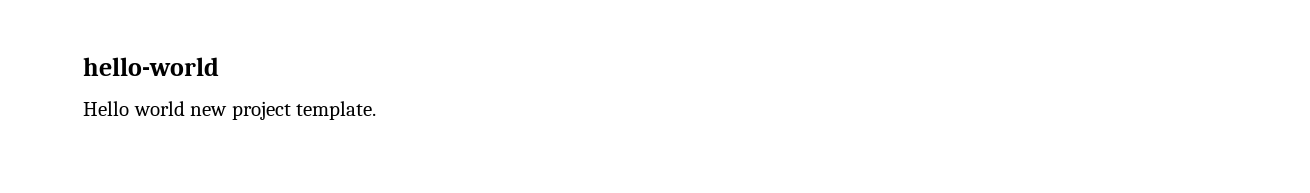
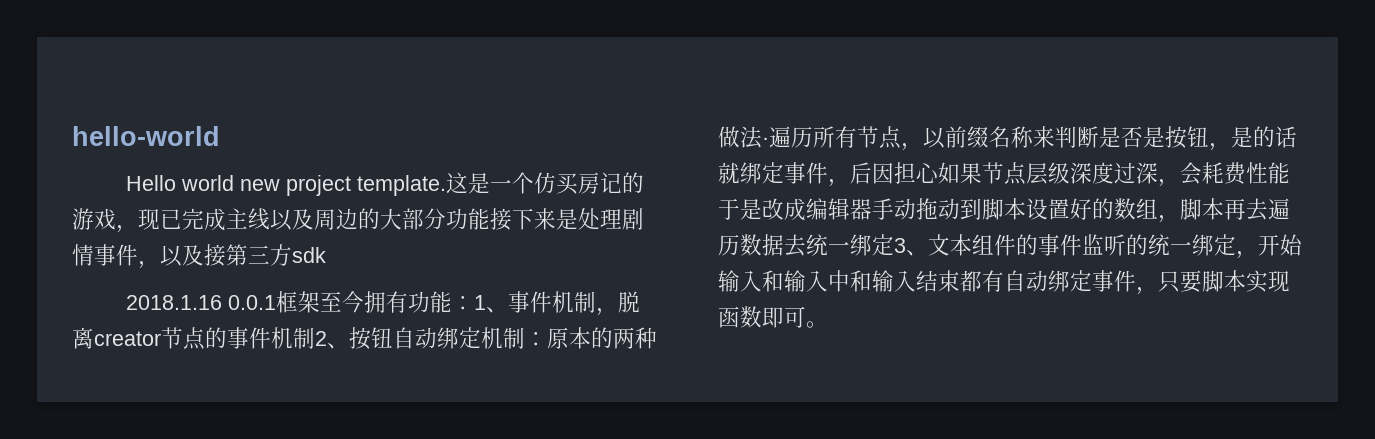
+ 这是一个仿买房记的游戏，现已完成主线以及周边的大部分功能接下来是处理剧情事件，以及接第三方sdk
+ 2018.1.16 0.0.1框架至今拥有功能：1、事件机制，脱离creator节点的事件机制2、按钮自动绑定机制：原本的两种做法·遍历所有节点，以前缀名称来判断是否是按钮，是的话就绑定事件，后因担心如果节点层级深度过深，会耗费性能于是改成编辑器手动拖动到脚本设置好的数组，脚本再去遍历数据去统一绑定3、文本组件的事件监听的统一绑定，开始输入和输入中和输入结束都有自动绑定事件，只要脚本实现函数即可。

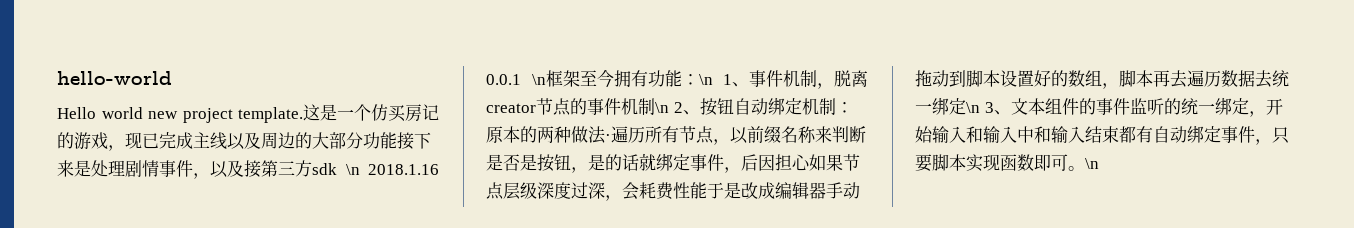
- 这是一个仿买房记的游戏，现已完成主线以及周边的大部分功能接下来是处理剧情事件，以及接第三方sdk
- 2018.1.16 0.0.1框架至今拥有功能：
+ 这是一个仿买房记的游戏，现已完成主线以及周边的大部分功能接下来是处理剧情事件，以及接第三方sdk \n 2018.1.16 0.0.1 \n框架至今拥有功能：
- 1、事件机制，脱离creator节点的事件机制2、按钮自动绑定机制：
+ \n 1、事件机制，脱离creator节点的事件机制\n 2、按钮自动绑定机制：
- 原本的两种做法·遍历所有节点，以前缀名称来判断是否是按钮，是的话就绑定事件，后因担心如果节点层级深度过深，会耗费性能于是改成编辑器手动拖动到脚本设置好的数组，脚本再去遍历数据去统一绑定3、文本组件的事件监听的统一绑定，开始输入和输入中和输入结束都有自动绑定事件，只要脚本实现函数即可。
+ 原本的两种做法·遍历所有节点，以前缀名称来判断是否是按钮，是的话就绑定事件，后因担心如果节点层级深度过深，会耗费性能于是改成编辑器手动拖动到脚本设置好的数组，脚本再去遍历数据去统一绑定\n 3、文本组件的事件监听的统一绑定，开始输入和输入中和输入结束都有自动绑定事件，只要脚本实现函数即可。\n

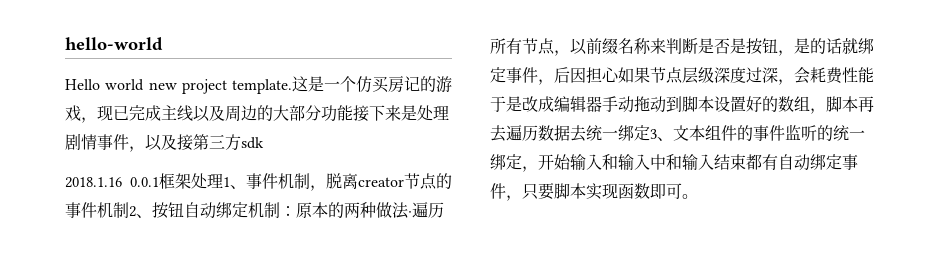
- 这是一个仿买房记的游戏，现已完成主线以及周边的大部分功能接下来是处理剧情事件，以及接第三方sdk \n 2018.1.16 0.0.1 \n框架至今拥有功能：\n 1、事件机制，脱离creator节点的事件机制\n 2、按钮自动绑定机制：
+ 这是一个仿买房记的游戏，现已完成主线以及周边的大部分功能接下来是处理剧情事件，以及接第三方sdk
+ 2018.1.16 0.0.1框架处理1、事件机制，脱离creator节点的事件机制2、按钮自动绑定机制：
- 原本的两种做法·遍历所有节点，以前缀名称来判断是否是按钮，是的话就绑定事件，后因担心如果节点层级深度过深，会耗费性能于是改成编辑器手动拖动到脚本设置好的数组，脚本再去遍历数据去统一绑定\n 3、文本组件的事件监听的统一绑定，开始输入和输入中和输入结束都有自动绑定事件，只要脚本实现函数即可。\n
+ 原本的两种做法·遍历所有节点，以前缀名称来判断是否是按钮，是的话就绑定事件，后因担心如果节点层级深度过深，会耗费性能于是改成编辑器手动拖动到脚本设置好的数组，脚本再去遍历数据去统一绑定3、文本组件的事件监听的统一绑定，开始输入和输入中和输入结束都有自动绑定事件，只要脚本实现函数即可。

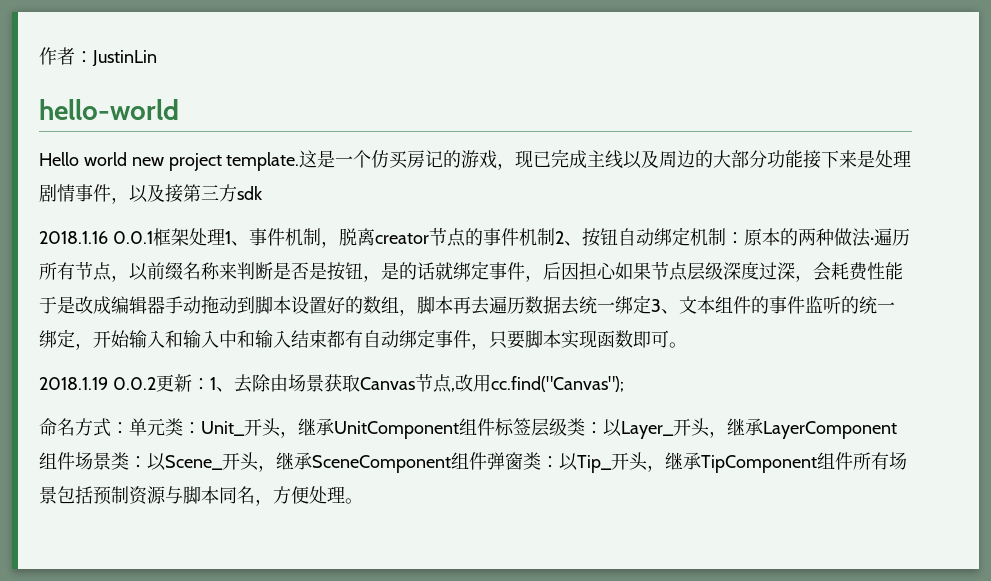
+ 作者：JustinLin
+ 2018.1.19 0.0.2更新：1、去除由场景获取Canvas节点,改用cc.find("Canvas");
+ 命名方式：单元类：Unit_开头，继承UnitComponent组件标签层级类：以Layer_开头，继承LayerComponent组件场景类：以Scene_开头，继承SceneComponent组件弹窗类：以Tip_开头，继承TipComponent组件所有场景包括预制资源与脚本同名，方便处理。

